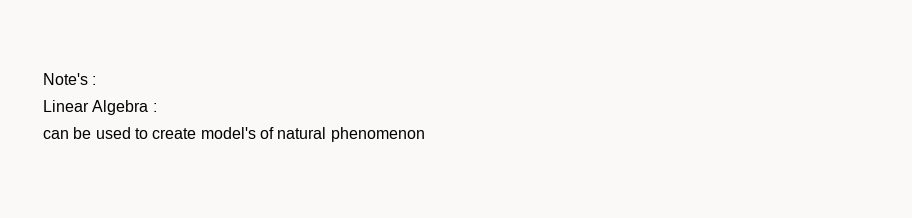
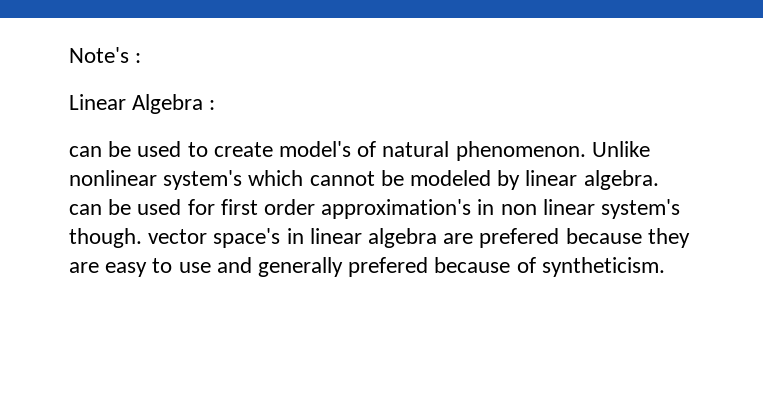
- can be used to create model's of natural phenomenon
+ can be used to create model's of natural phenomenon. Unlike nonlinear system's which cannot be modeled by linear algebra. can be used for first order approximation's in non linear system's though. vector space's in linear algebra are prefered because they are easy to use and generally prefered because of syntheticism.

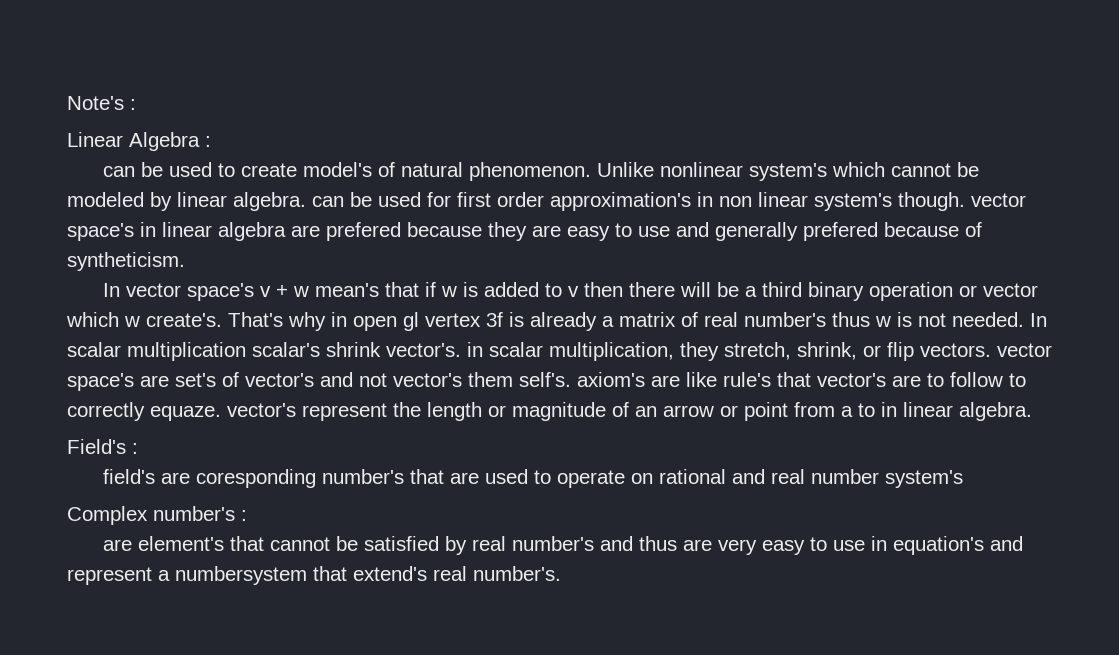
+ In vector space's v + w mean's that if w is added to v then there will be a third binary operation or vector which w create's. That's why in open gl vertex 3f is already a matrix of real number's thus w is not needed. In scalar multiplication scalar's shrink vector's. in scalar multiplication, they stretch, shrink, or flip vectors. vector space's are set's of vector's and not vector's them self's. axiom's are like rule's that vector's are to follow to correctly equaze. vector's represent the length or magnitude of an arrow or point from a to in linear algebra.
+ Field's :
+ field's are coresponding number's that are used to operate on rational and real number system's
+ Complex number's :
+ are element's that cannot be satisfied by real number's and thus are very easy to use in equation's and represent a numbersystem that extend's real number's.

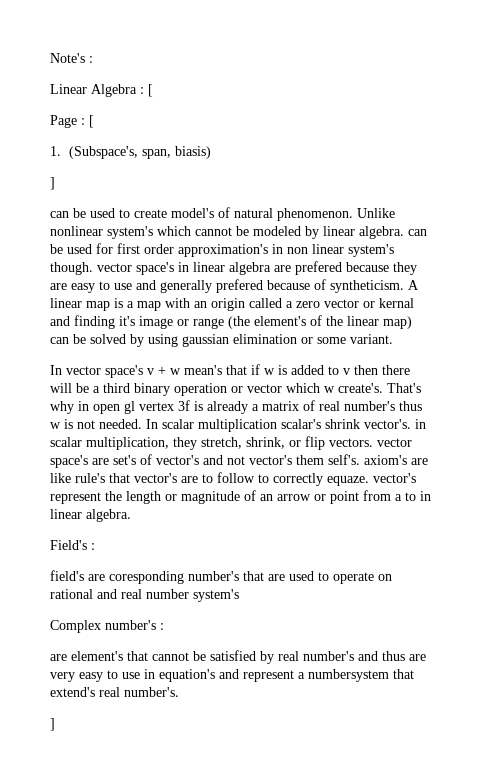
- Linear Algebra :
+ Linear Algebra : [
+ Page : [
+ 1. (Subspace's, span, biasis)
+ ]
+ A linear map is a map with an origin called a zero vector or kernal and finding it's image or range (the element's of the linear map) can be solved by using gaussian elimination or some variant.
  are element's that cannot be satisfied by real number's and thus are very easy to use in equation's and represent a numbersystem that extend's real number's.
+ ]

